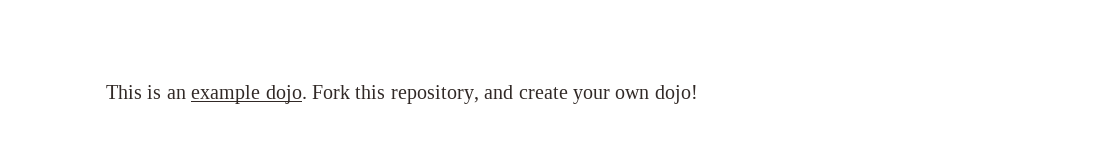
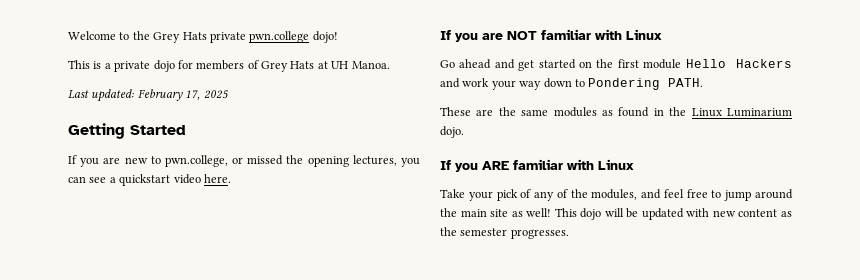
- This is an example dojo. Fork this repository, and create your own dojo!
+ Welcome to the Grey Hats private pwn.college dojo!
+ This is a private dojo for members of Grey Hats at UH Manoa.
+ Last updated: February 17, 2025
+ Getting Started
+ If you are new to pwn.college, or missed the opening lectures, you can see a quickstart video here.
+ If you are NOT familiar with Linux
+ Go ahead and get started on the first module Hello Hackers and work your way down to Pondering PATH.
+ These are the same modules as found in the Linux Luminarium dojo.
+ If you ARE familiar with Linux
+ Take your pick of any of the modules, and feel free to jump around the main site as well! This dojo will be updated with new content as the semester progresses.

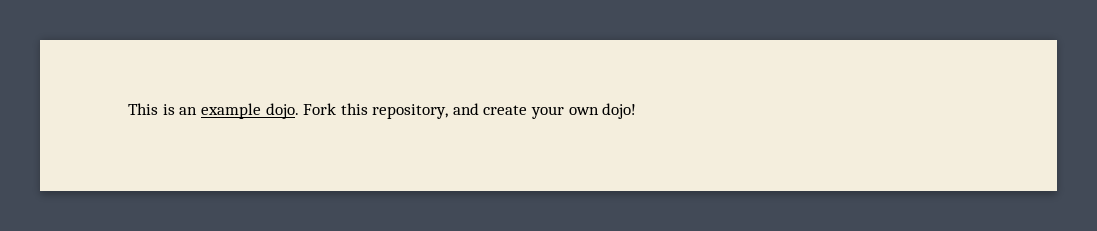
- Welcome to the Grey Hats private pwn.college dojo!
- This is a private dojo for members of Grey Hats at UH Manoa.
- Last updated: February 17, 2025
- Getting Started
- If you are new to pwn.college, or missed the opening lectures, you can see a quickstart video here.
- If you are NOT familiar with Linux
- Go ahead and get started on the first module Hello Hackers and work your way down to Pondering PATH.
- These are the same modules as found in the Linux Luminarium dojo.
- If you ARE familiar with Linux
- Take your pick of any of the modules, and feel free to jump around the main site as well! This dojo will be updated with new content as the semester progresses.
+ This is an example dojo. Fork this repository, and create your own dojo!

